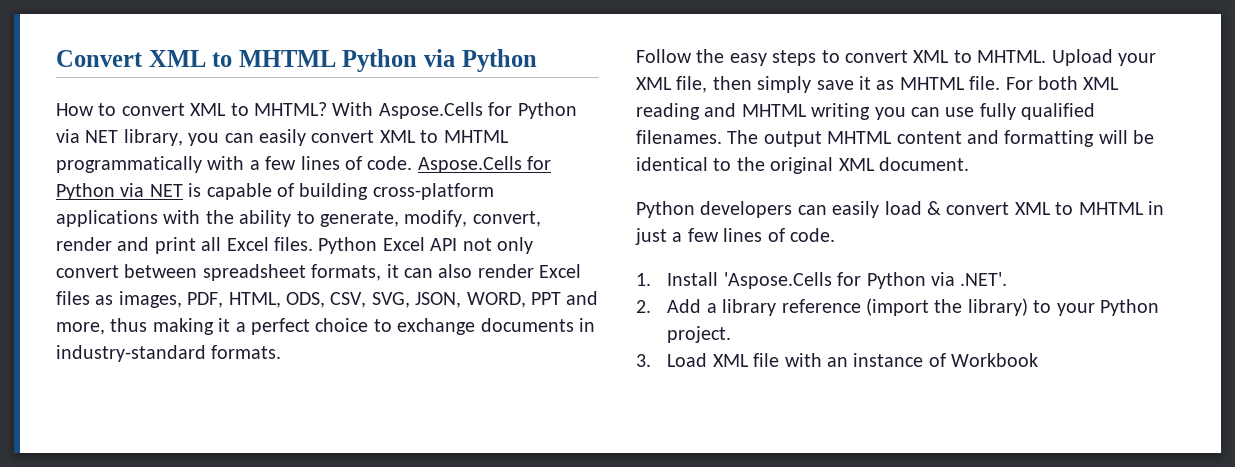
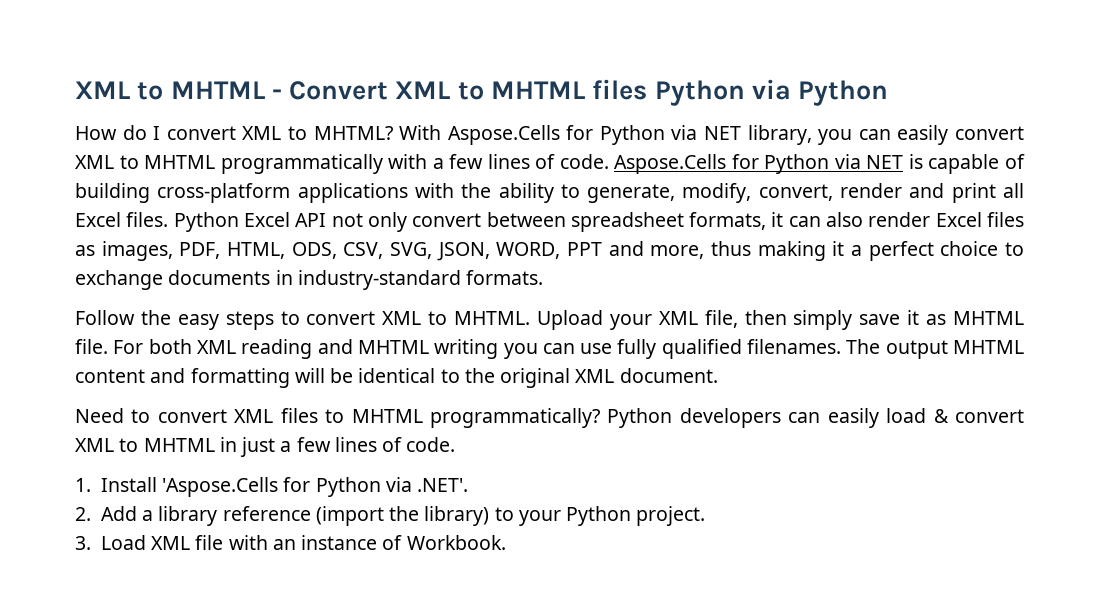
- Convert XML to MHTML Python via Python
+ XML to MHTML - Convert XML to MHTML files Python via Python
- How to convert XML to MHTML?
+ How do I convert XML to MHTML?
+ Need to convert XML files to MHTML programmatically?
- 3. Load XML file with an instance of Workbook
+ 3. Load XML file with an instance of Workbook.

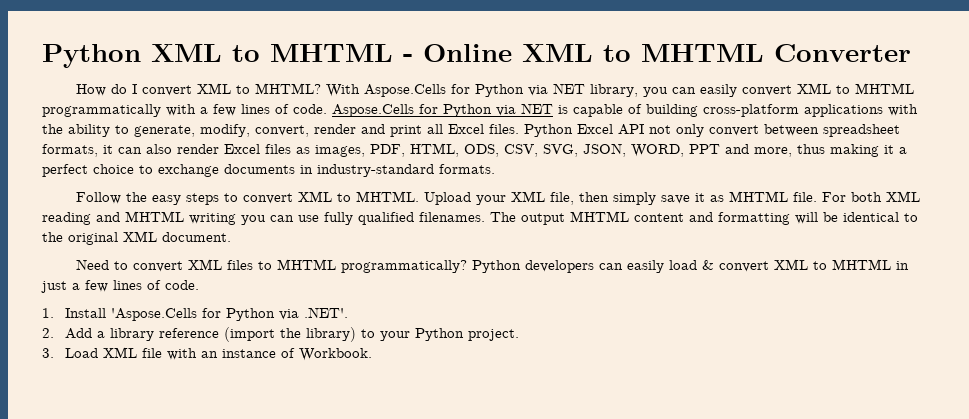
- XML to MHTML - Convert XML to MHTML files Python via Python
+ Python XML to MHTML - Online XML to MHTML Converter

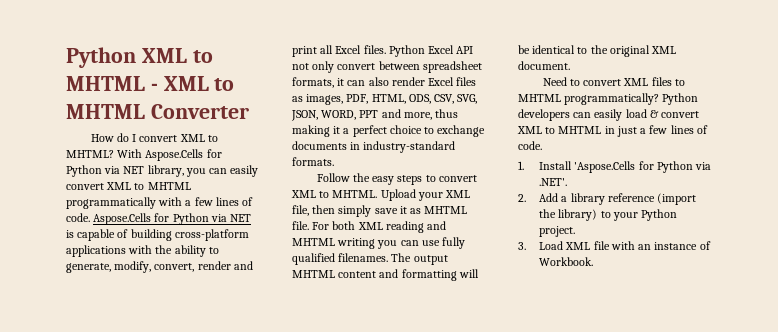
- Python XML to MHTML - Online XML to MHTML Converter
+ Python XML to MHTML - XML to MHTML Converter

